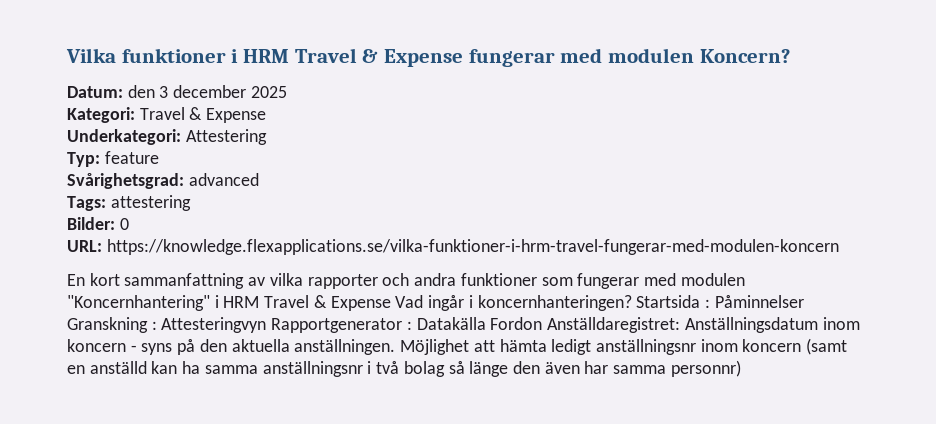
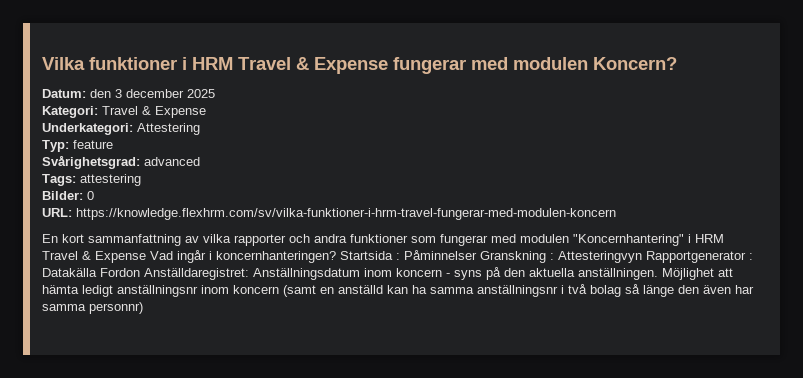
- URL: https://knowledge.flexapplications.se/vilka-funktioner-i-hrm-travel-fungerar-med-modulen-koncern
+ URL: https://knowledge.flexhrm.com/sv/vilka-funktioner-i-hrm-travel-fungerar-med-modulen-koncern

